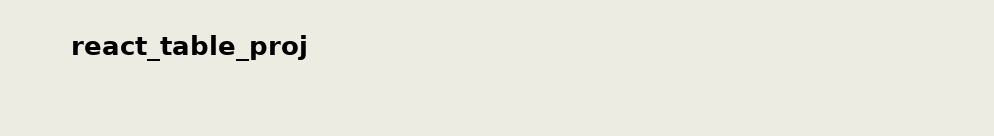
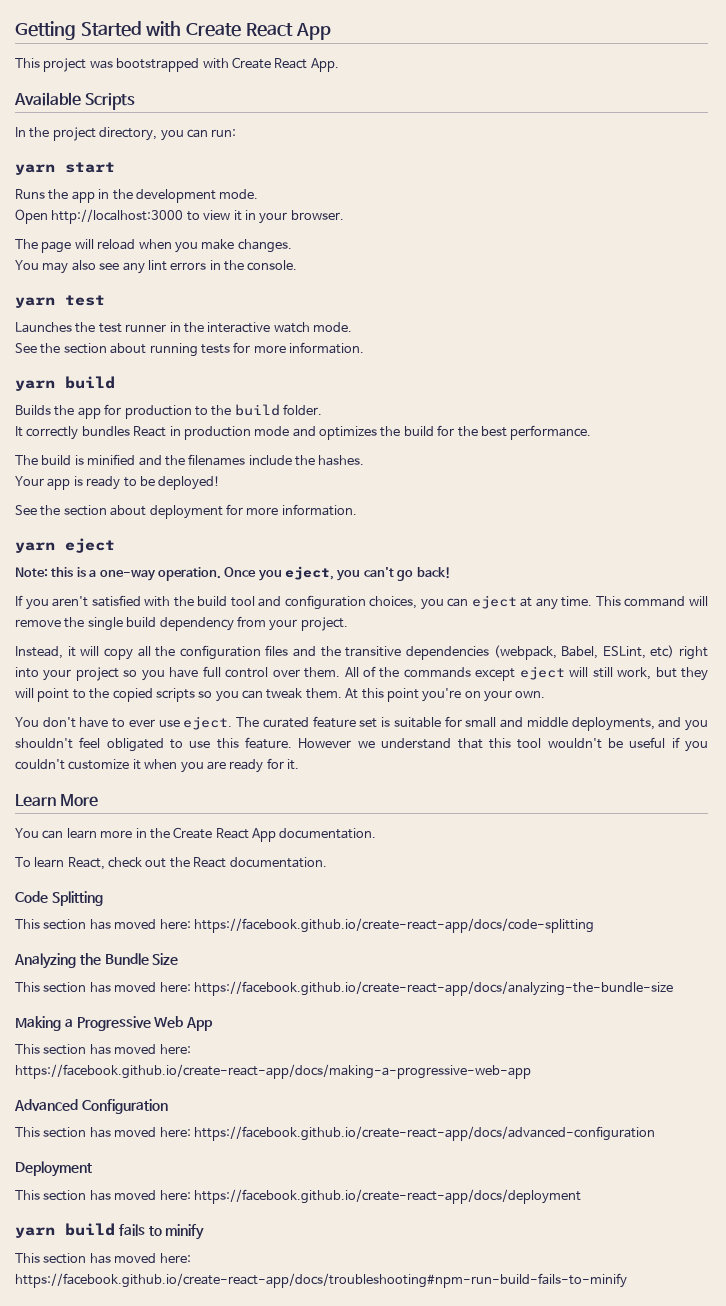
- react_table_proj
+ Getting Started with Create React App
+ This project was bootstrapped with Create React App.
+ Available Scripts
+ In the project directory, you can run:
+ yarn start
+ Runs the app in the development mode.
+ Open http://localhost:3000 to view it in your browser.
+ The page will reload when you make changes.
+ You may also see any lint errors in the console.
+ yarn test
+ Launches the test runner in the interactive watch mode.
+ See the section about running tests for more information.
+ yarn build
+ Builds the app for production to the build folder.
+ It correctly bundles React in production mode and optimizes the build for the best performance.
+ The build is minified and the filenames include the hashes.
+ Your app is ready to be deployed!
+ See the section about deployment for more information.
+ yarn eject
+ Note: this is a one-way operation. Once you eject, you can't go back!
+ If you aren't satisfied with the build tool and configuration choices, you can eject at any time. This command will remove the single build dependency from your project.
+ Instead, it will copy all the configuration files and the transitive dependencies (webpack, Babel, ESLint, etc) right into your project so you have full control over them. All of the commands except eject will still work, but they will point to the copied scripts so you can tweak them. At this point you're on your own.
+ You don't have to ever use eject. The curated feature set is suitable for small and middle deployments, and you shouldn't feel obligated to use this feature. However we understand that this tool wouldn't be useful if you couldn't customize it when you are ready for it.
+ Learn More
+ You can learn more in the Create React App documentation.
+ To learn React, check out the React documentation.
+ Code Splitting
+ This section has moved here: https://facebook.github.io/create-react-app/docs/code-splitting
+ Analyzing the Bundle Size
+ This section has moved here: https://facebook.github.io/create-react-app/docs/analyzing-the-bundle-size
+ Making a Progressive Web App
+ This section has moved here: https://facebook.github.io/create-react-app/docs/making-a-progressive-web-app
+ Advanced Configuration
+ This section has moved here: https://facebook.github.io/create-react-app/docs/advanced-configuration
+ Deployment
+ This section has moved here: https://facebook.github.io/create-react-app/docs/deployment
+ yarn build fails to minify
+ This section has moved here: https://facebook.github.io/create-react-app/docs/troubleshooting#npm-run-build-fails-to-minify

